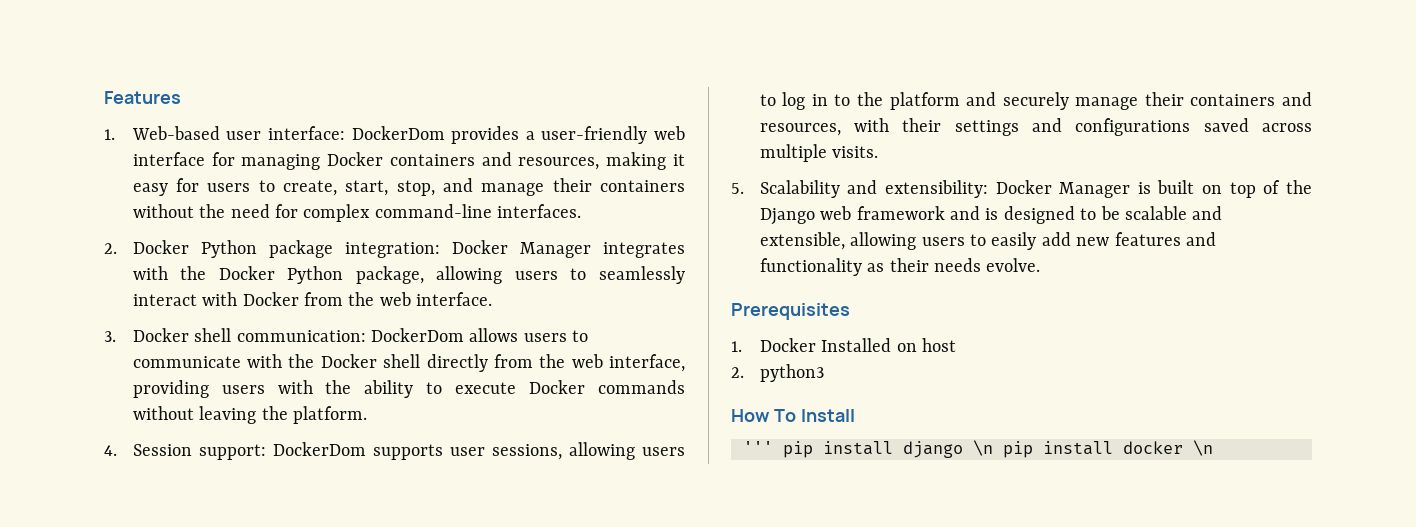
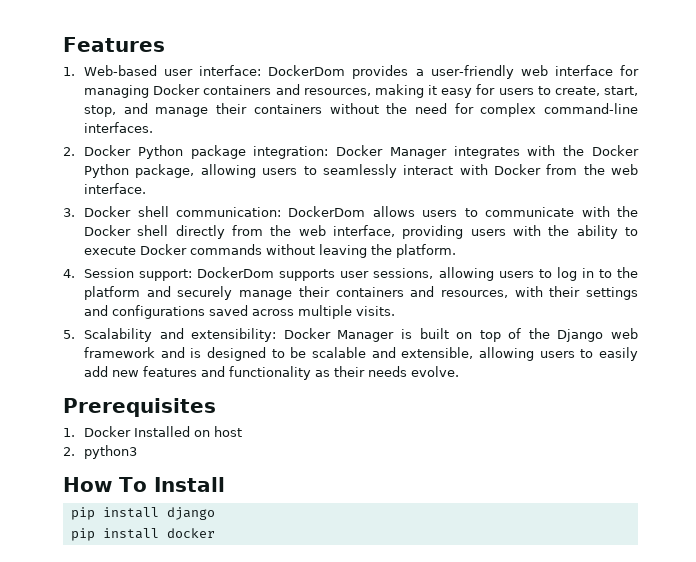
- ''' pip install django \n pip install docker \n
+ pip install django
+ pip install docker

